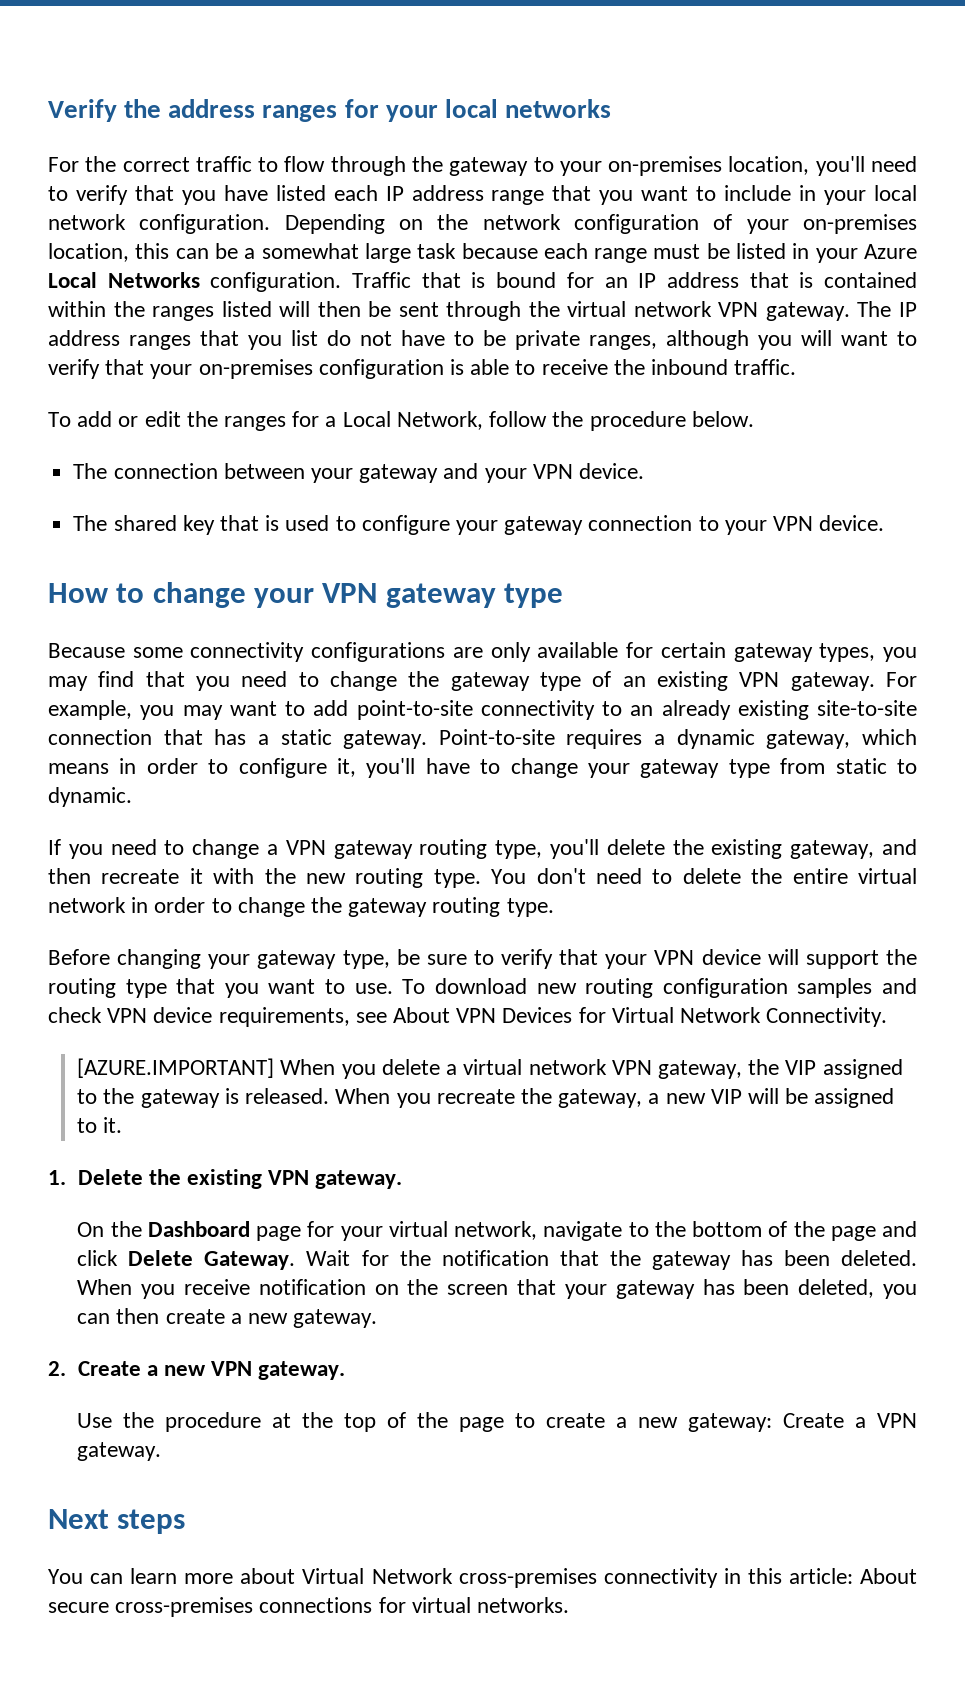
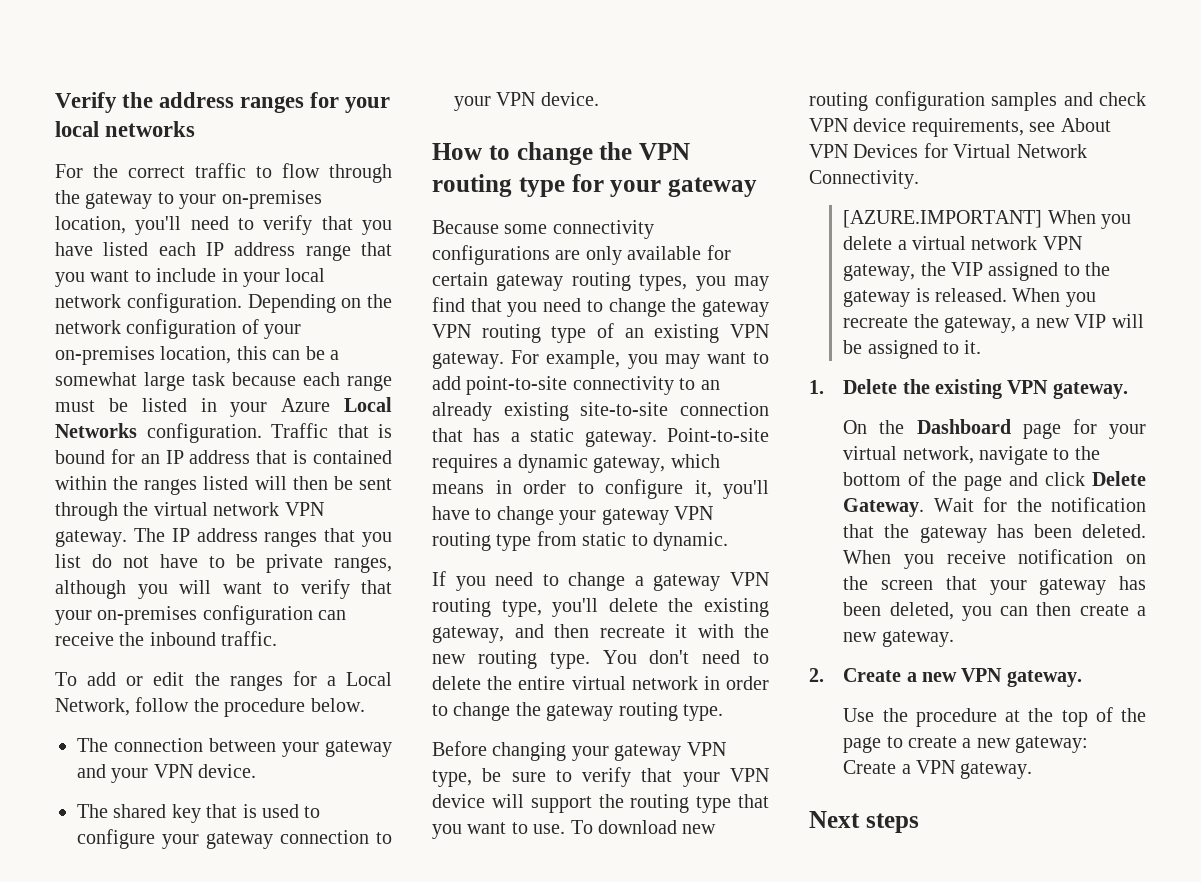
- The IP address ranges that you list do not have to be private ranges, although you will want to verify that your on-premises configuration is able to receive the inbound traffic.
+ The IP address ranges that you list do not have to be private ranges, although you will want to verify that your on-premises configuration can receive the inbound traffic.
- How to change your VPN gateway type
+ How to change the VPN routing type for your gateway
- Because some connectivity configurations are only available for certain gateway types, you may find that you need to change the gateway type of an existing VPN gateway.
+ Because some connectivity configurations are only available for certain gateway routing types, you may find that you need to change the gateway VPN routing type of an existing VPN gateway.
- Point-to-site requires a dynamic gateway, which means in order to configure it, you'll have to change your gateway type from static to dynamic.
+ Point-to-site requires a dynamic gateway, which means in order to configure it, you'll have to change your gateway VPN routing type from static to dynamic.
- If you need to change a VPN gateway routing type, you'll delete the existing gateway, and then recreate it with the new routing type.
+ If you need to change a gateway VPN routing type, you'll delete the existing gateway, and then recreate it with the new routing type.
- Before changing your gateway type, be sure to verify that your VPN device will support the routing type that you want to use.
+ Before changing your gateway VPN type, be sure to verify that your VPN device will support the routing type that you want to use.
- You can learn more about Virtual Network cross-premises connectivity in this article: About secure cross-premises connections for virtual networks.

